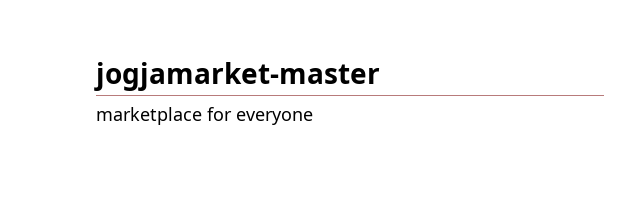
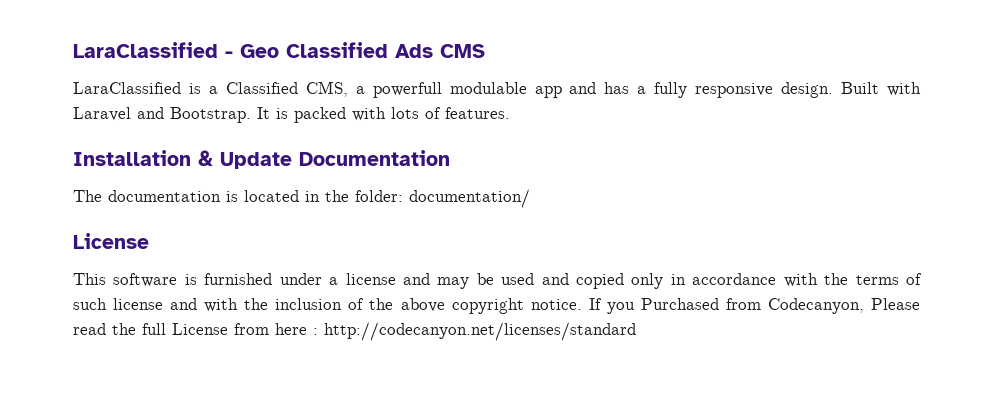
- jogjamarket-master
- marketplace for everyone
+ LaraClassified - Geo Classified Ads CMS
+ LaraClassified is a Classified CMS, a powerfull modulable app and has a fully responsive design. Built with Laravel and Bootstrap. It is packed with lots of features.
+ Installation & Update Documentation
+ The documentation is located in the folder: documentation/
+ License
+ This software is furnished under a license and may be used and copied only in accordance with the terms of such license and with the inclusion of the above copyright notice. If you Purchased from Codecanyon, Please read the full License from here : http://codecanyon.net/licenses/standard

